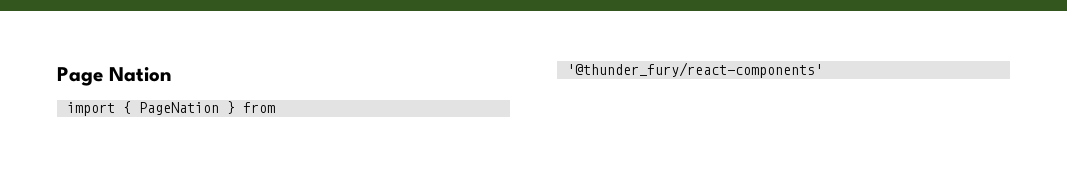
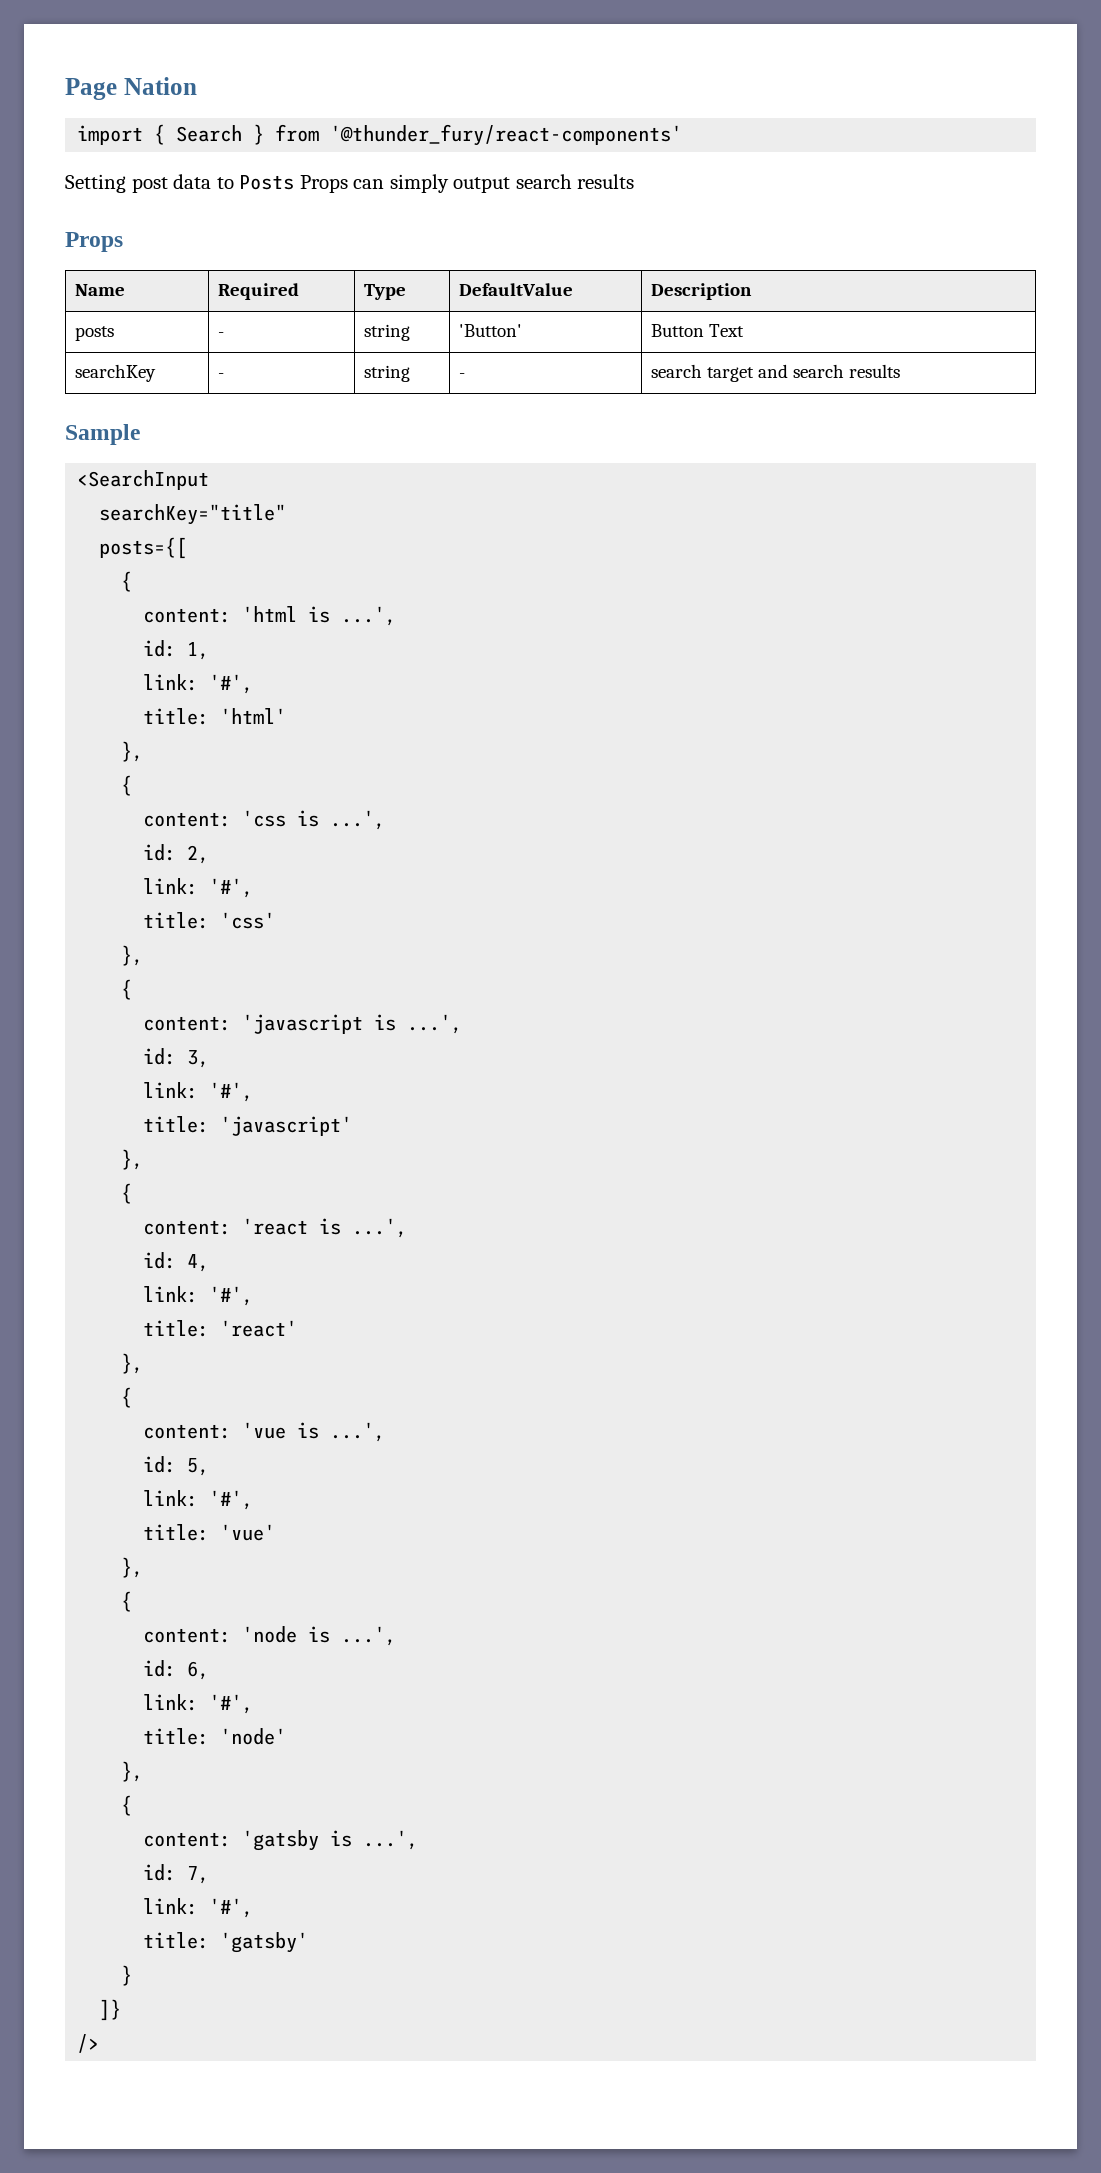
- import { PageNation } from '@thunder_fury/react-components'
+ import { Search } from '@thunder_fury/react-components'
+ Setting post data to Posts Props can simply output search results
+ Props
+ Name | Required | Type | DefaultValue | Description
+ posts | - | string | 'Button' | Button Text
+ searchKey | - | string | - | search target and search results
+ Sample
+ <SearchInput
+ searchKey="title"
+ posts={[
+ {
+ content: 'html is ...',
+ id: 1,
+ link: '#',
+ title: 'html'
+ },
+ {
+ content: 'css is ...',
+ id: 2,
+ link: '#',
+ title: 'css'
+ },
+ {
+ content: 'javascript is ...',
+ id: 3,
+ link: '#',
+ title: 'javascript'
+ },
+ {
+ content: 'react is ...',
+ id: 4,
+ link: '#',
+ title: 'react'
+ },
+ {
+ content: 'vue is ...',
+ id: 5,
+ link: '#',
+ title: 'vue'
+ },
+ {
+ content: 'node is ...',
+ id: 6,
+ link: '#',
+ title: 'node'
+ },
+ {
+ content: 'gatsby is ...',
+ id: 7,
+ link: '#',
+ title: 'gatsby'
+ }
+ ]}
+ />

